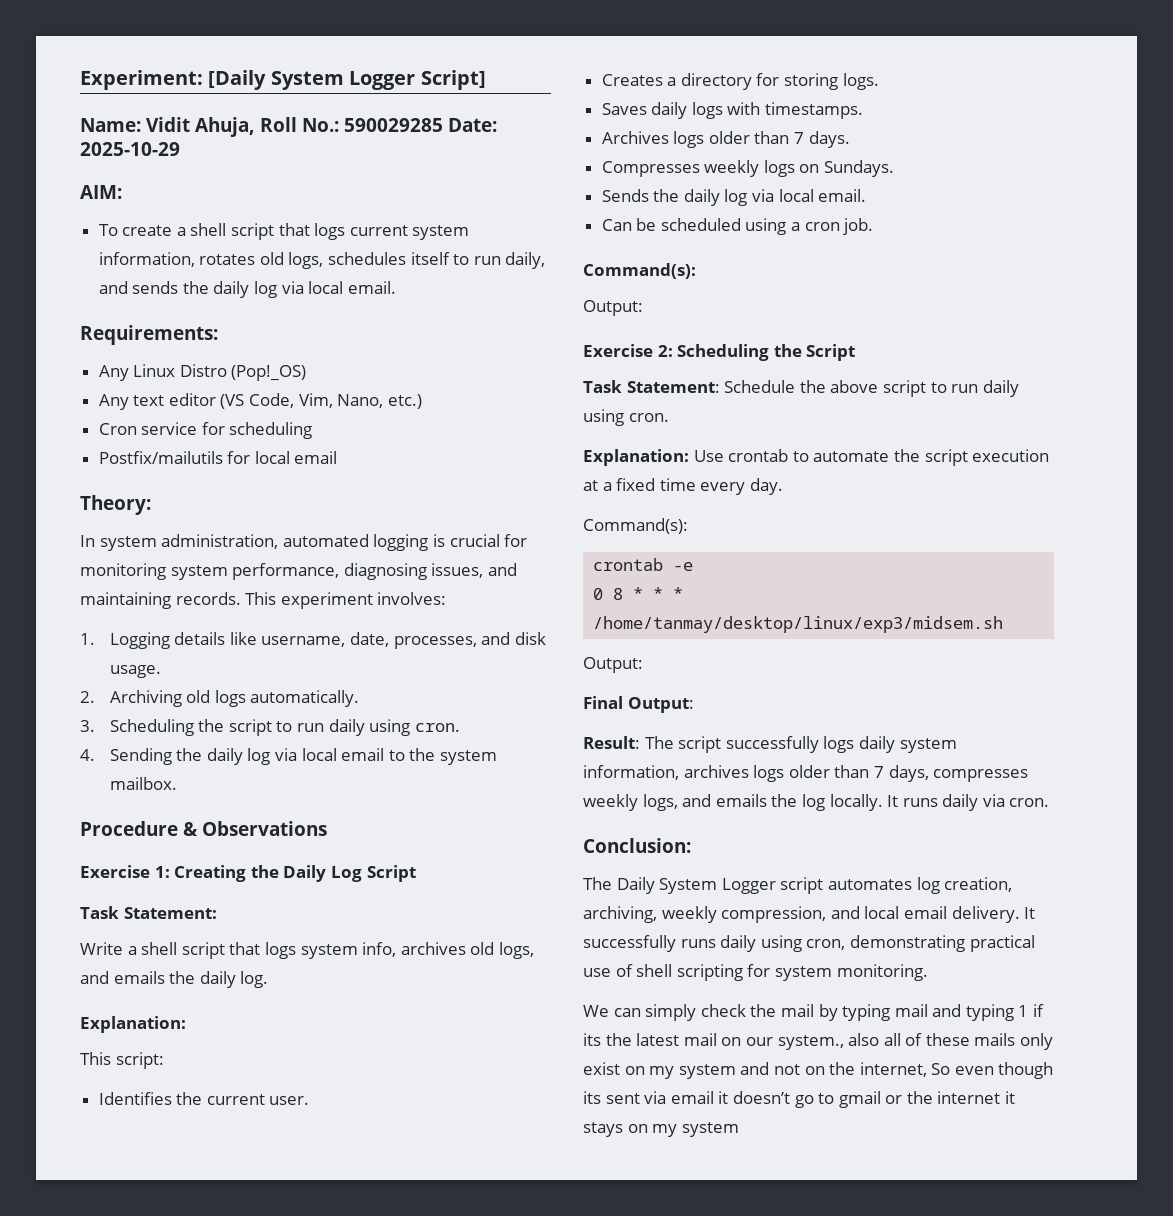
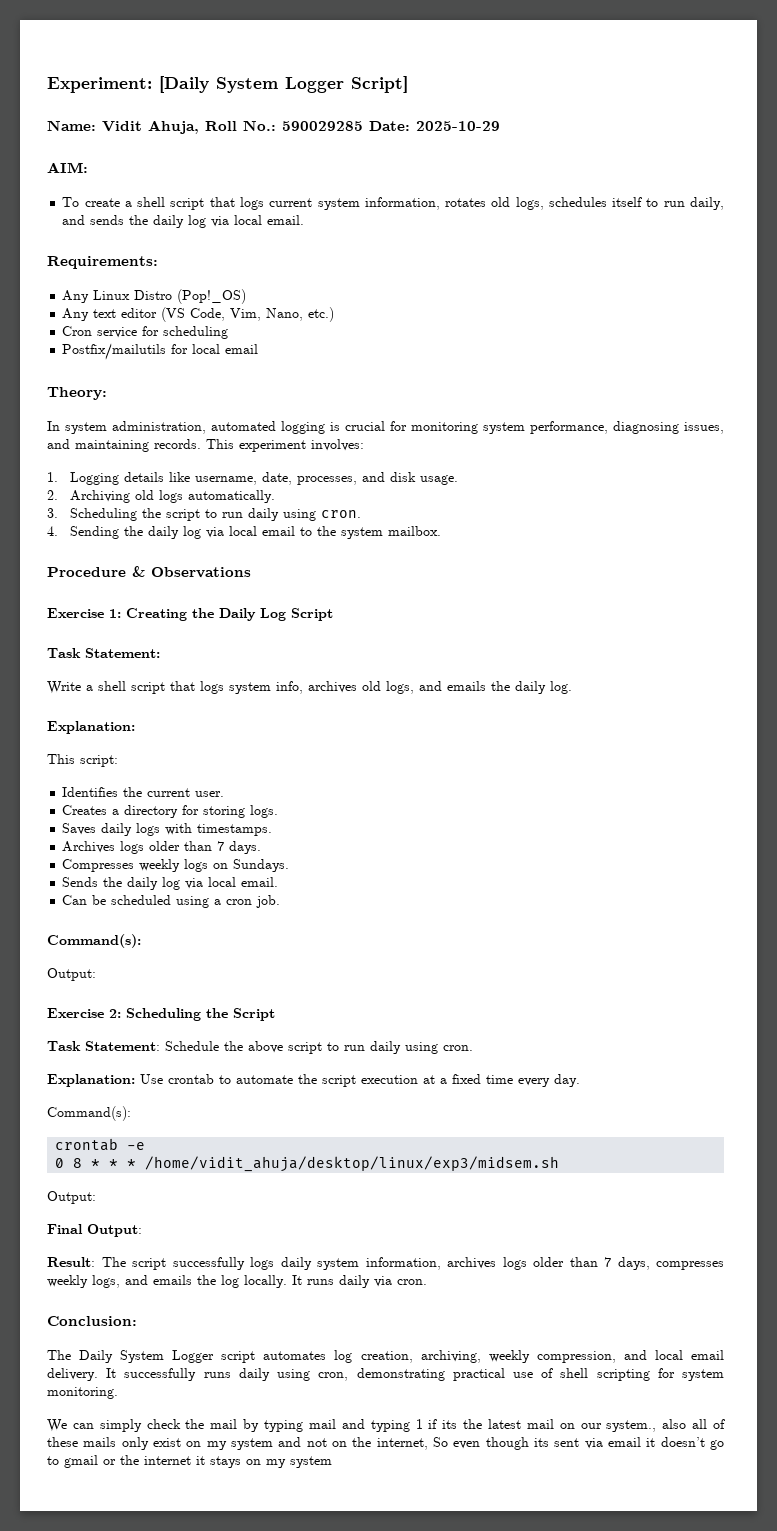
- 0 8 * * * /home/tanmay/desktop/linux/exp3/midsem.sh
+ 0 8 * * * /home/vidit_ahuja/desktop/linux/exp3/midsem.sh

